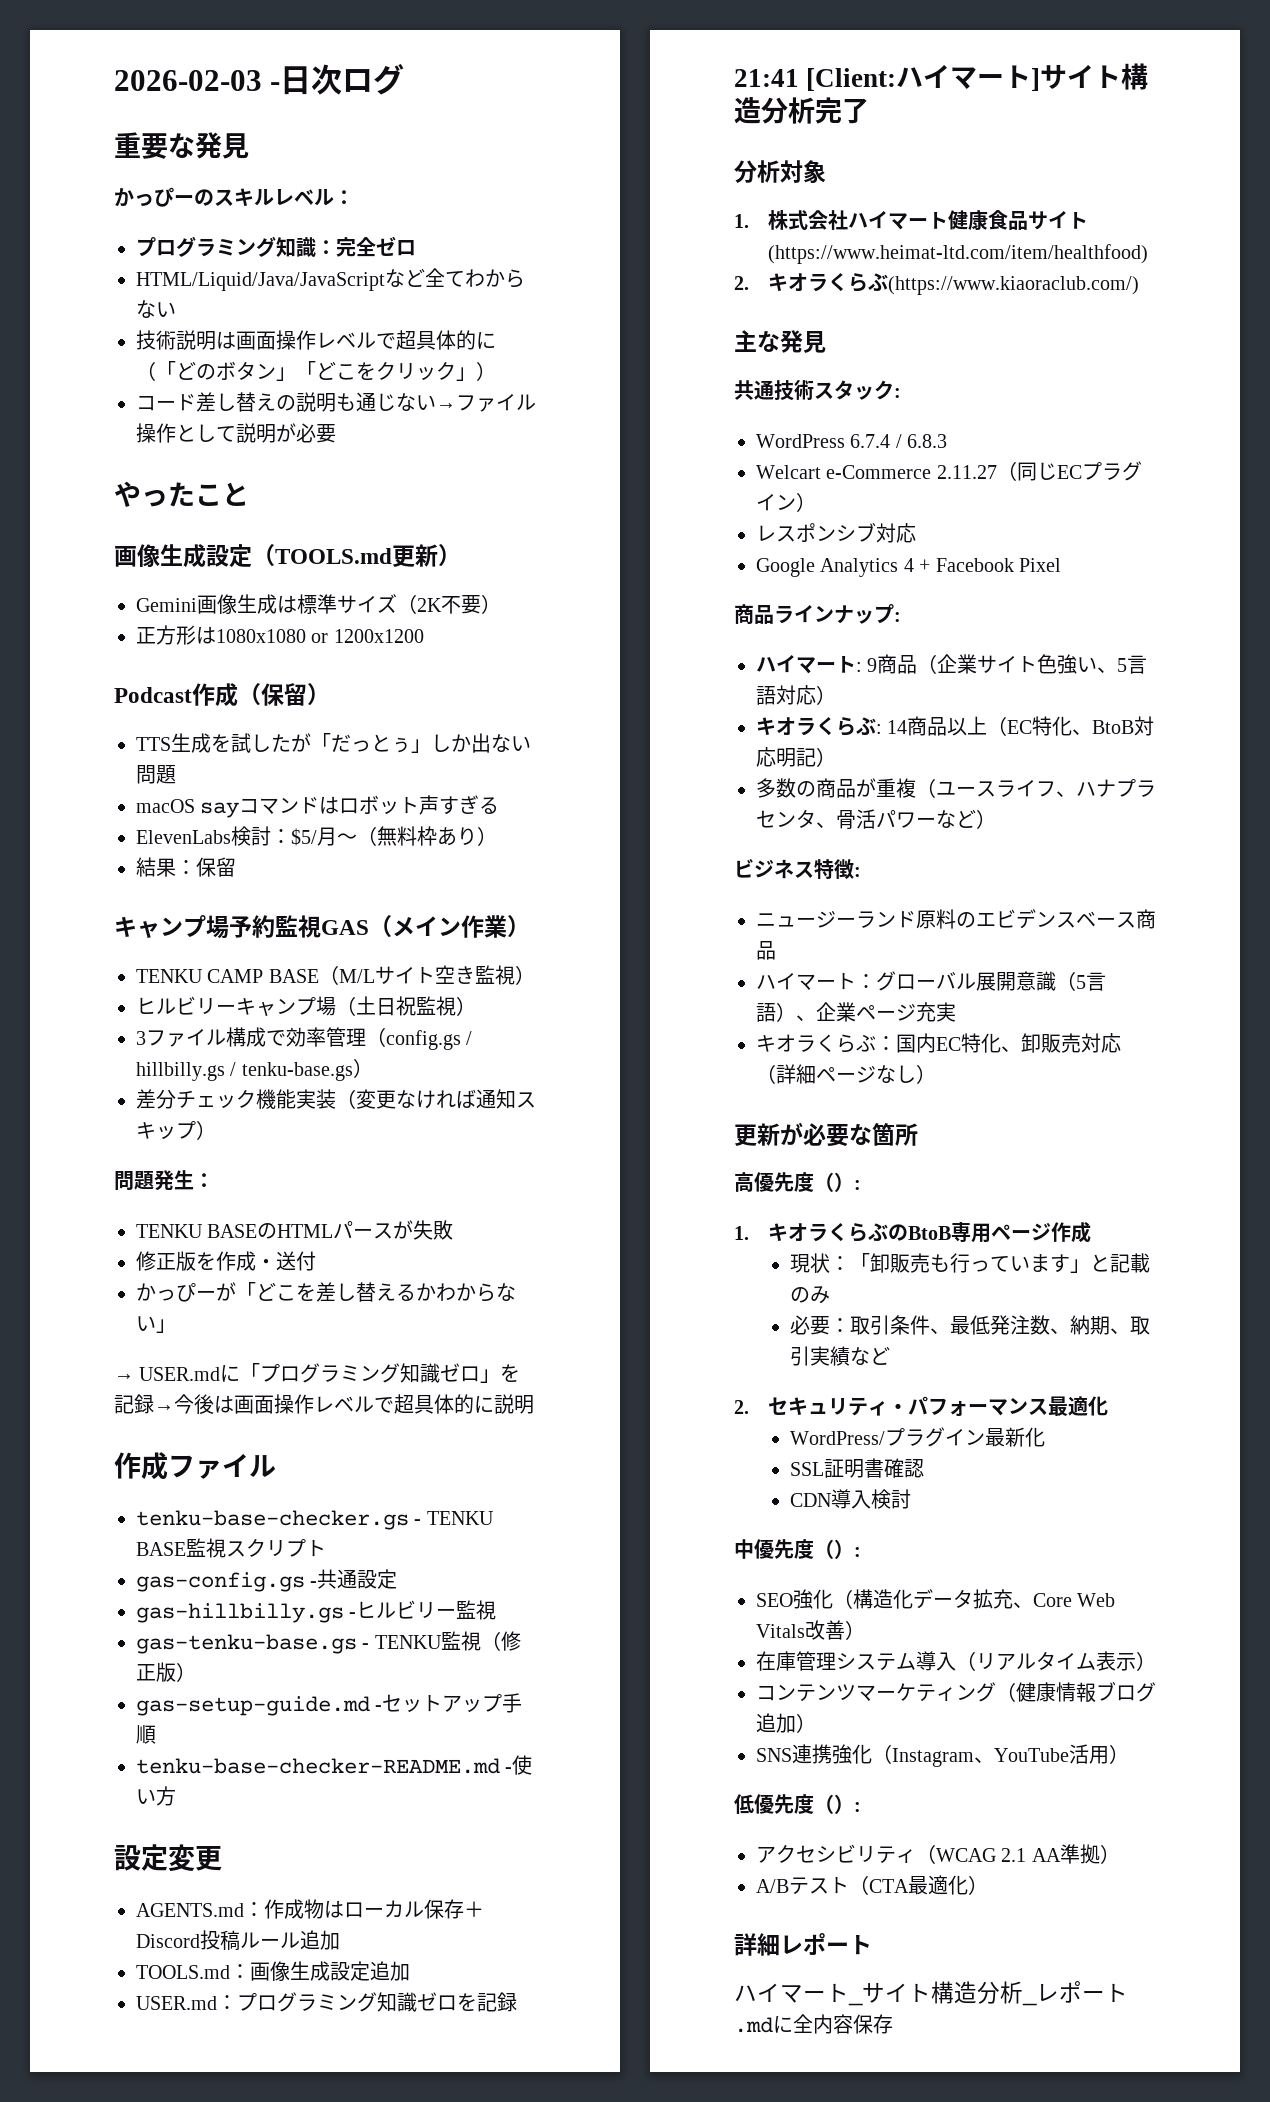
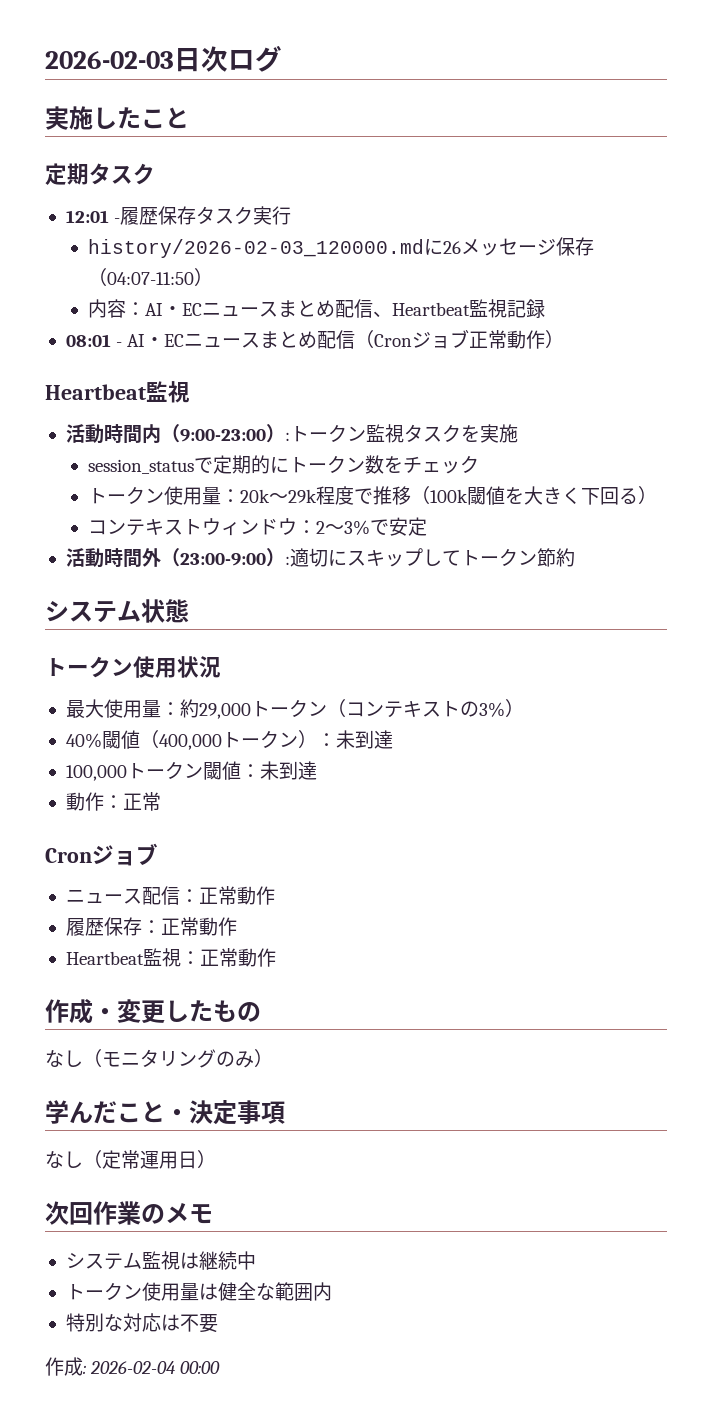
- 2026-02-03 -日次ログ
+ 2026-02-03日次ログ
- 重要な発見
- かっぴーのスキルレベル：
- プログラミング知識：完全ゼロ
- HTML/Liquid/Java/JavaScriptなど全てわからない
- 技術説明は画面操作レベルで超具体的に（「どのボタン」「どこをクリック」）
- コード差し替えの説明も通じない→ファイル操作として説明が必要
- やったこと
- 画像生成設定（TOOLS.md更新）
- Gemini画像生成は標準サイズ（2K不要）
- 正方形は1080x1080 or 1200x1200
- Podcast作成（保留）
- TTS生成を試したが「だっとぅ」しか出ない問題
- macOS sayコマンドはロボット声すぎる
- ElevenLabs検討：$5/月〜（無料枠あり）
- 結果：保留
- キャンプ場予約監視GAS（メイン作業）
- TENKU CAMP BASE（M/Lサイト空き監視）
- ヒルビリーキャンプ場（土日祝監視）
- 3ファイル構成で効率管理（config.gs / hillbilly.gs / tenku-base.gs）
- 差分チェック機能実装（変更なければ通知スキップ）
- 問題発生：
- TENKU BASEのHTMLパースが失敗
- 修正版を作成・送付
- かっぴーが「どこを差し替えるかわからない」
- → USER.mdに「プログラミング知識ゼロ」を記録→今後は画面操作レベルで超具体的に説明
- 作成ファイル
- tenku-base-checker.gs - TENKU BASE監視スクリプト
- gas-config.gs -共通設定
- gas-hillbilly.gs -ヒルビリー監視
- gas-tenku-base.gs - TENKU監視（修正版）
- gas-setup-guide.md -セットアップ手順
- tenku-base-checker-README.md -使い方
- 設定変更
- AGENTS.md：作成物はローカル保存＋Discord投稿ルール追加
- TOOLS.md：画像生成設定追加
- USER.md：プログラミング知識ゼロを記録
- 21:41 [Client:ハイマート]サイト構造分析完了
- 分析対象
- 1.株式会社ハイマート健康食品サイト(https://www.heimat-ltd.com/item/healthfood)
- 2.キオラくらぶ(https://www.kiaoraclub.com/)
- 主な発見
- 共通技術スタック:
- WordPress 6.7.4 / 6.8.3
- Welcart e-Commerce 2.11.27（同じECプラグイン）
- レスポンシブ対応
- Google Analytics 4 + Facebook Pixel
- 商品ラインナップ:
- ハイマート: 9商品（企業サイト色強い、5言語対応）
- キオラくらぶ: 14商品以上（EC特化、BtoB対応明記）
- 多数の商品が重複（ユースライフ、ハナプラセンタ、骨活パワーなど）
- ビジネス特徴:
- ニュージーランド原料のエビデンスベース商品
- ハイマート：グローバル展開意識（5言語）、企業ページ充実
- キオラくらぶ：国内EC特化、卸販売対応（詳細ページなし）
- 更新が必要な箇所
- 高優先度（）:
- 1.キオラくらぶのBtoB専用ページ作成
- 現状：「卸販売も行っています」と記載のみ
- 必要：取引条件、最低発注数、納期、取引実績など
- 2.セキュリティ・パフォーマンス最適化
- WordPress/プラグイン最新化
- SSL証明書確認
- CDN導入検討
- 中優先度（）:
- SEO強化（構造化データ拡充、Core Web Vitals改善）
- 在庫管理システム導入（リアルタイム表示）
- コンテンツマーケティング（健康情報ブログ追加）
- SNS連携強化（Instagram、YouTube活用）
- 低優先度（）:
- アクセシビリティ（WCAG 2.1 AA準拠）
- A/Bテスト（CTA最適化）
- 詳細レポート
- ハイマート_サイト構造分析_レポート.mdに全内容保存
+ 実施したこと
+ 定期タスク
+ 12:01 -履歴保存タスク実行
+ history/2026-02-03_120000.mdに26メッセージ保存（04:07-11:50）
+ 内容：AI・ECニュースまとめ配信、Heartbeat監視記録
+ 08:01 - AI・ECニュースまとめ配信（Cronジョブ正常動作）
+ Heartbeat監視
+ 活動時間内（9:00-23:00）:トークン監視タスクを実施
+ session_statusで定期的にトークン数をチェック
+ トークン使用量：20k～29k程度で推移（100k閾値を大きく下回る）
+ コンテキストウィンドウ：2～3%で安定
+ 活動時間外（23:00-9:00）:適切にスキップしてトークン節約
+ システム状態
+ トークン使用状況
+ 最大使用量：約29,000トークン（コンテキストの3%）
+ 40%閾値（400,000トークン）：未到達
+ 100,000トークン閾値：未到達
+ 動作：正常
+ Cronジョブ
+ ニュース配信：正常動作
+ 履歴保存：正常動作
+ Heartbeat監視：正常動作
+ 作成・変更したもの
+ なし（モニタリングのみ）
+ 学んだこと・決定事項
+ なし（定常運用日）
+ 次回作業のメモ
+ システム監視は継続中
+ トークン使用量は健全な範囲内
+ 特別な対応は不要
+ 作成: 2026-02-04 00:00

